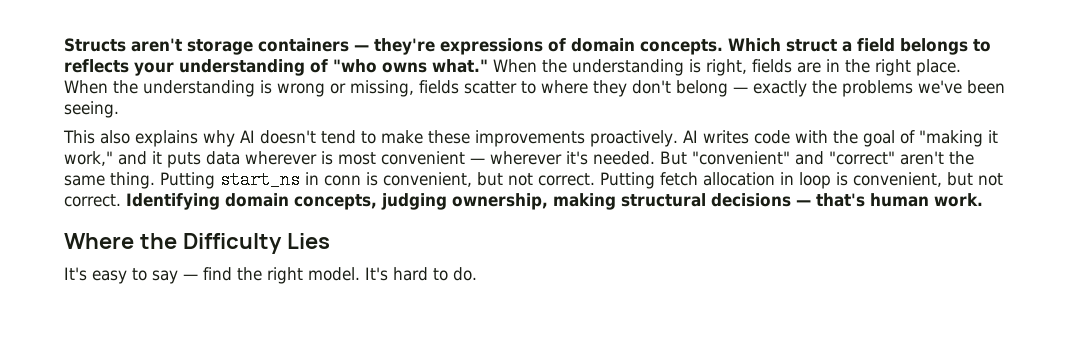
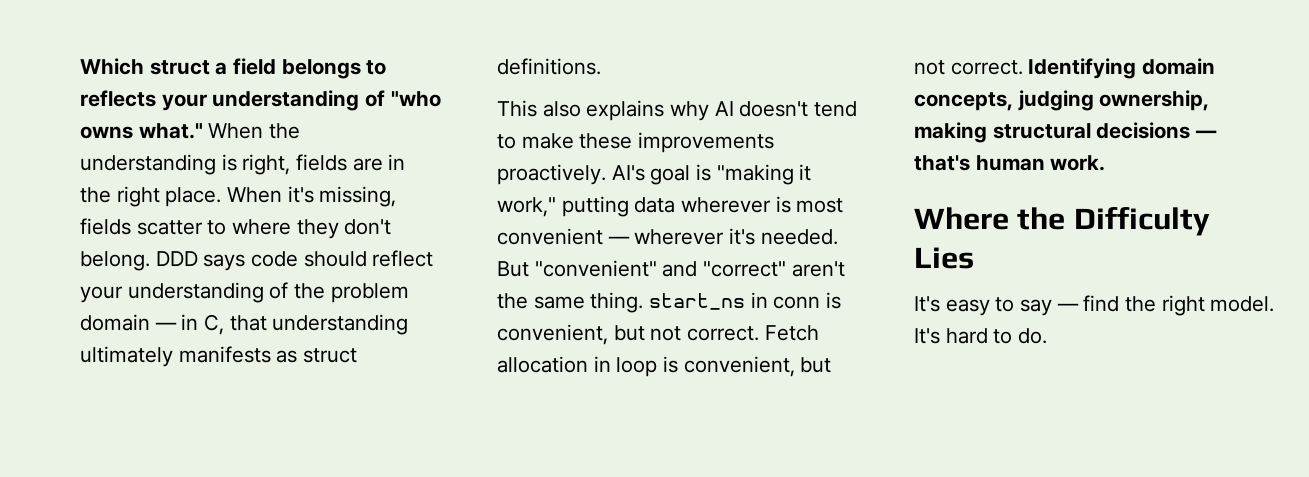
- Structs aren't storage containers — they're expressions of domain concepts.
- When the understanding is wrong or missing, fields scatter to where they don't belong — exactly the problems we've been seeing.
+ When it's missing, fields scatter to where they don't belong. DDD says code should reflect your understanding of the problem domain — in C, that understanding ultimately manifests as struct definitions.
- AI writes code with the goal of "making it work," and it puts data wherever is most convenient — wherever it's needed.
+ AI's goal is "making it work," putting data wherever is most convenient — wherever it's needed.
- But "convenient" and "correct" aren't the same thing. Putting start_ns in conn is convenient, but not correct.
+ But "convenient" and "correct" aren't the same thing. start_ns in conn is convenient, but not correct.
- Putting fetch allocation in loop is convenient, but not correct.
+ Fetch allocation in loop is convenient, but not correct.

